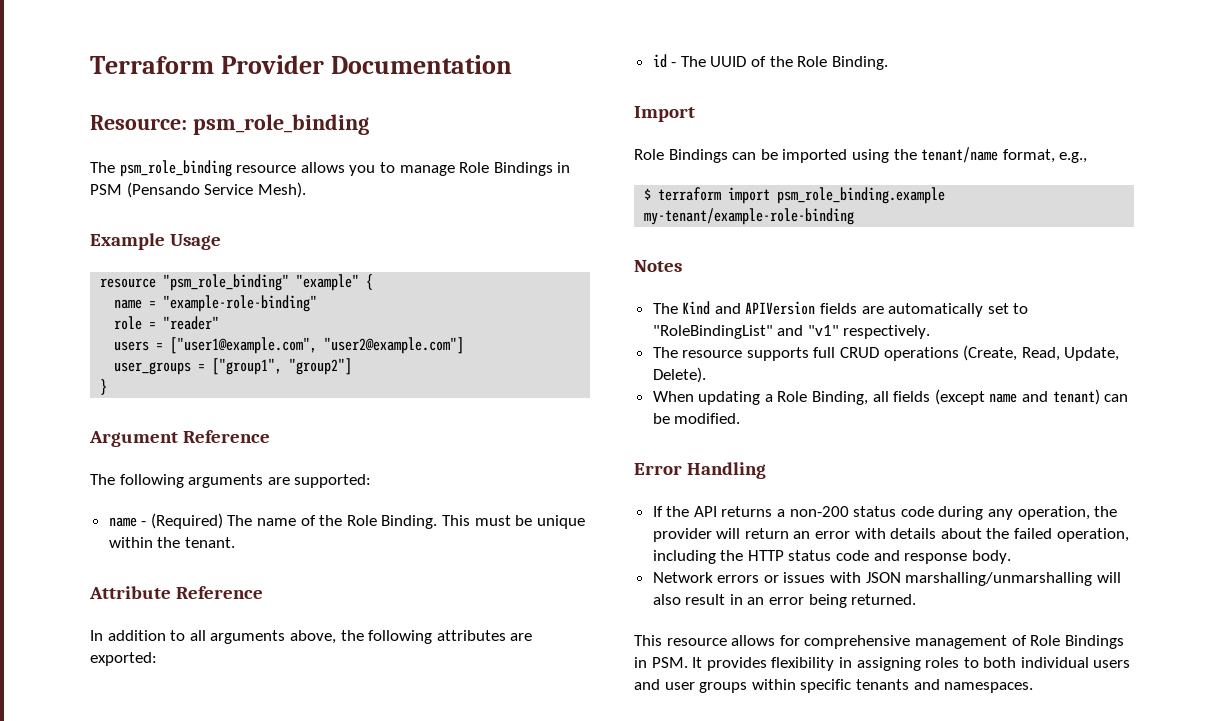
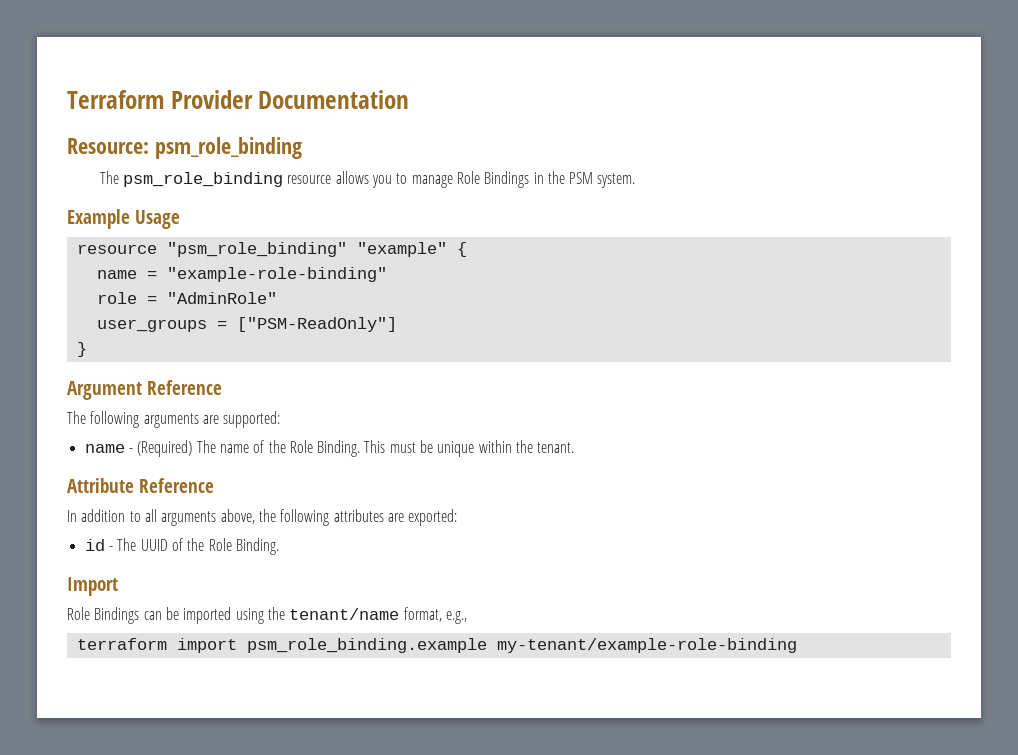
- The psm_role_binding resource allows you to manage Role Bindings in PSM (Pensando Service Mesh).
+ The psm_role_binding resource allows you to manage Role Bindings in the PSM system.
- role = "reader"
- users = ["user1@example.com", "user2@example.com"]
+ role = "AdminRole"
- user_groups = ["group1", "group2"]
+ user_groups = ["PSM-ReadOnly"]
- $ terraform import psm_role_binding.example my-tenant/example-role-binding
+ terraform import psm_role_binding.example my-tenant/example-role-binding
- Notes
- The Kind and APIVersion fields are automatically set to "RoleBindingList" and "v1" respectively.
- The resource supports full CRUD operations (Create, Read, Update, Delete).
- When updating a Role Binding, all fields (except name and tenant) can be modified.
- Error Handling
- If the API returns a non-200 status code during any operation, the provider will return an error with details about the failed operation, including the HTTP status code and response body.
- Network errors or issues with JSON marshalling/unmarshalling will also result in an error being returned.
- This resource allows for comprehensive management of Role Bindings in PSM. It provides flexibility in assigning roles to both individual users and user groups within specific tenants and namespaces.

